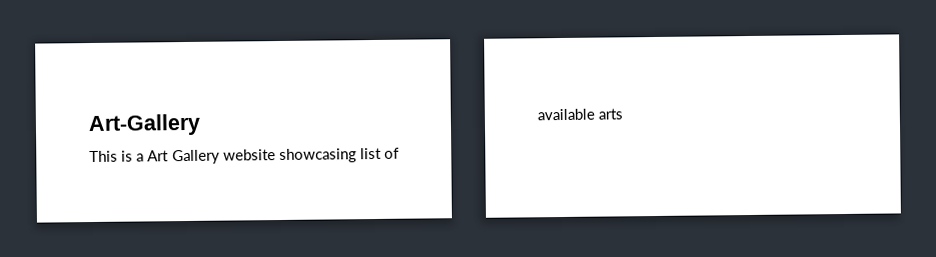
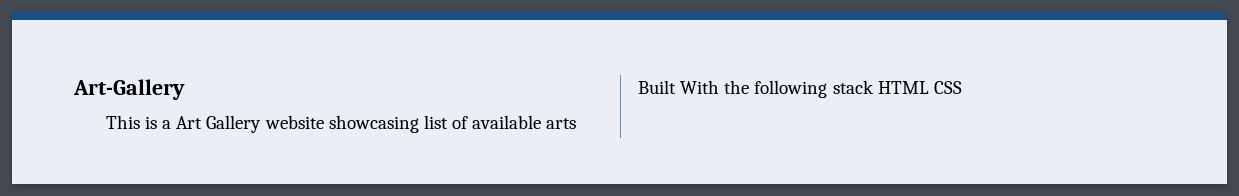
- This is a Art Gallery website showcasing list of available arts
+ This is a Art Gallery website showcasing list of available arts Built With the following stack HTML CSS

